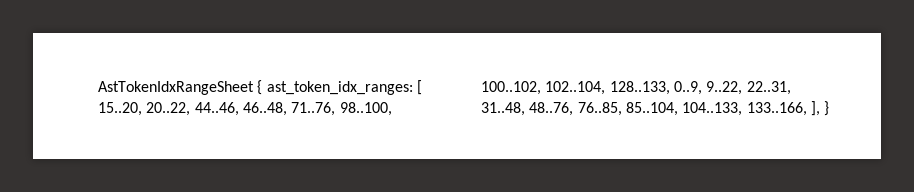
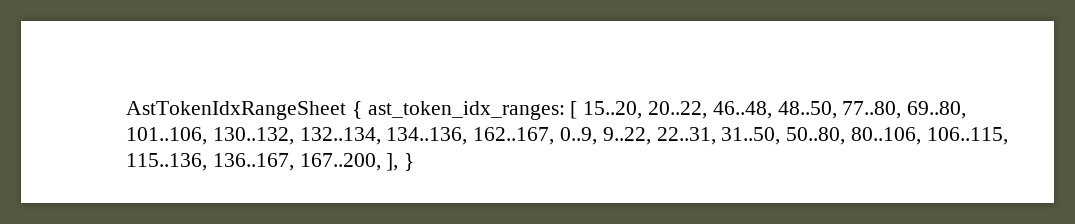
- AstTokenIdxRangeSheet { ast_token_idx_ranges: [ 15..20, 20..22, 44..46, 46..48, 71..76, 98..100, 100..102, 102..104, 128..133, 0..9, 9..22, 22..31, 31..48, 48..76, 76..85, 85..104, 104..133, 133..166, ], }
+ AstTokenIdxRangeSheet { ast_token_idx_ranges: [ 15..20, 20..22, 46..48, 48..50, 77..80, 69..80, 101..106, 130..132, 132..134, 134..136, 162..167, 0..9, 9..22, 22..31, 31..50, 50..80, 80..106, 106..115, 115..136, 136..167, 167..200, ], }

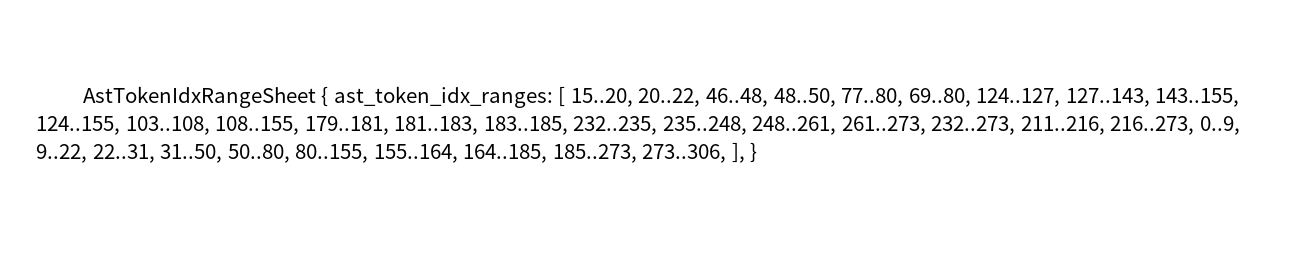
- AstTokenIdxRangeSheet { ast_token_idx_ranges: [ 15..20, 20..22, 46..48, 48..50, 77..80, 69..80, 101..106, 130..132, 132..134, 134..136, 162..167, 0..9, 9..22, 22..31, 31..50, 50..80, 80..106, 106..115, 115..136, 136..167, 167..200, ], }
+ AstTokenIdxRangeSheet { ast_token_idx_ranges: [ 15..20, 20..22, 46..48, 48..50, 77..80, 69..80, 124..127, 127..143, 143..155, 124..155, 103..108, 108..155, 179..181, 181..183, 183..185, 232..235, 235..248, 248..261, 261..273, 232..273, 211..216, 216..273, 0..9, 9..22, 22..31, 31..50, 50..80, 80..155, 155..164, 164..185, 185..273, 273..306, ], }

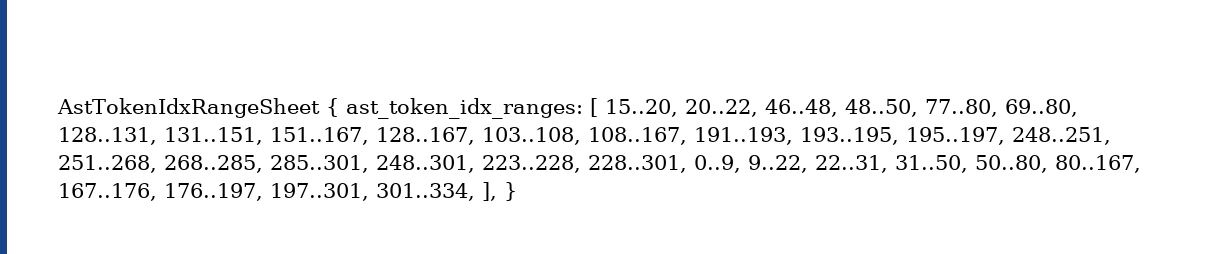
- AstTokenIdxRangeSheet { ast_token_idx_ranges: [ 15..20, 20..22, 46..48, 48..50, 77..80, 69..80, 124..127, 127..143, 143..155, 124..155, 103..108, 108..155, 179..181, 181..183, 183..185, 232..235, 235..248, 248..261, 261..273, 232..273, 211..216, 216..273, 0..9, 9..22, 22..31, 31..50, 50..80, 80..155, 155..164, 164..185, 185..273, 273..306, ], }
+ AstTokenIdxRangeSheet { ast_token_idx_ranges: [ 15..20, 20..22, 46..48, 48..50, 77..80, 69..80, 128..131, 131..151, 151..167, 128..167, 103..108, 108..167, 191..193, 193..195, 195..197, 248..251, 251..268, 268..285, 285..301, 248..301, 223..228, 228..301, 0..9, 9..22, 22..31, 31..50, 50..80, 80..167, 167..176, 176..197, 197..301, 301..334, ], }

